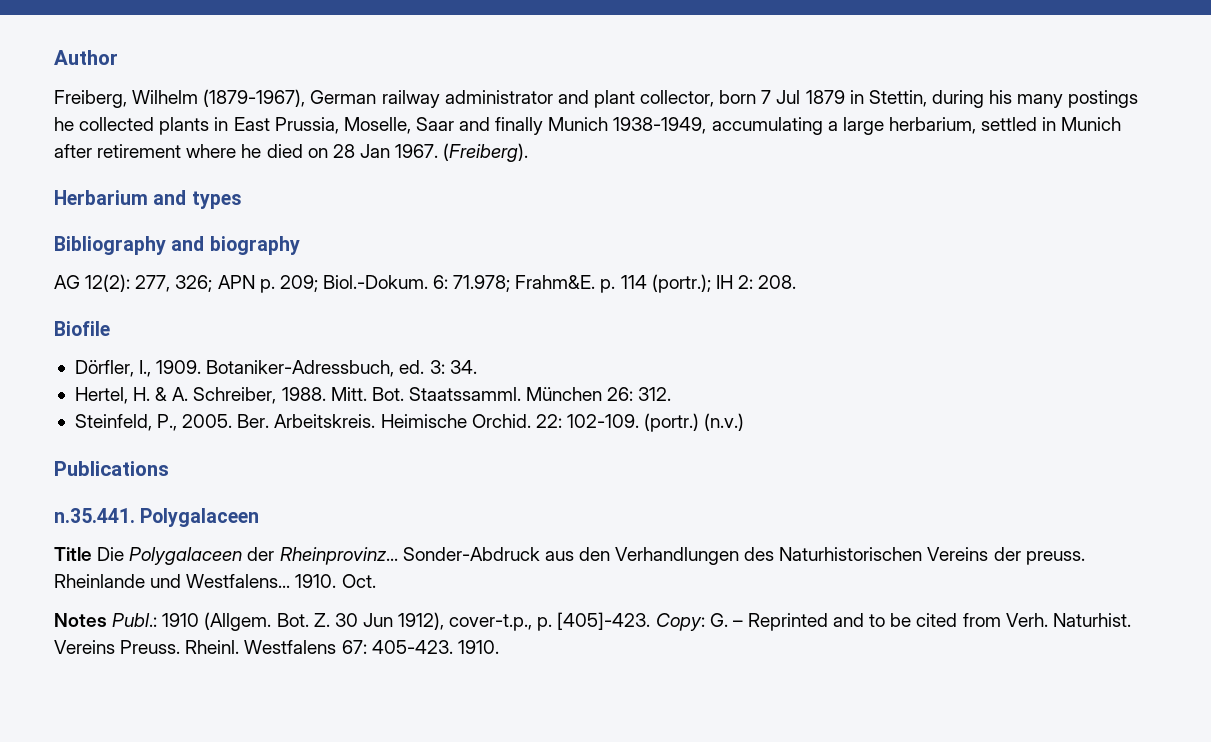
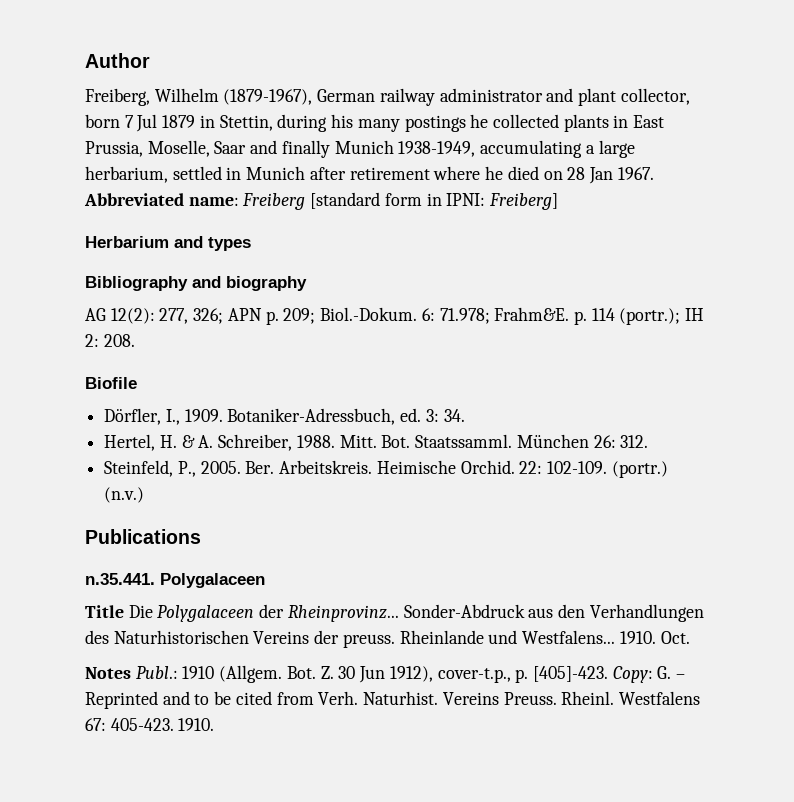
- (Freiberg).
+ Abbreviated name: Freiberg [standard form in IPNI: Freiberg]

